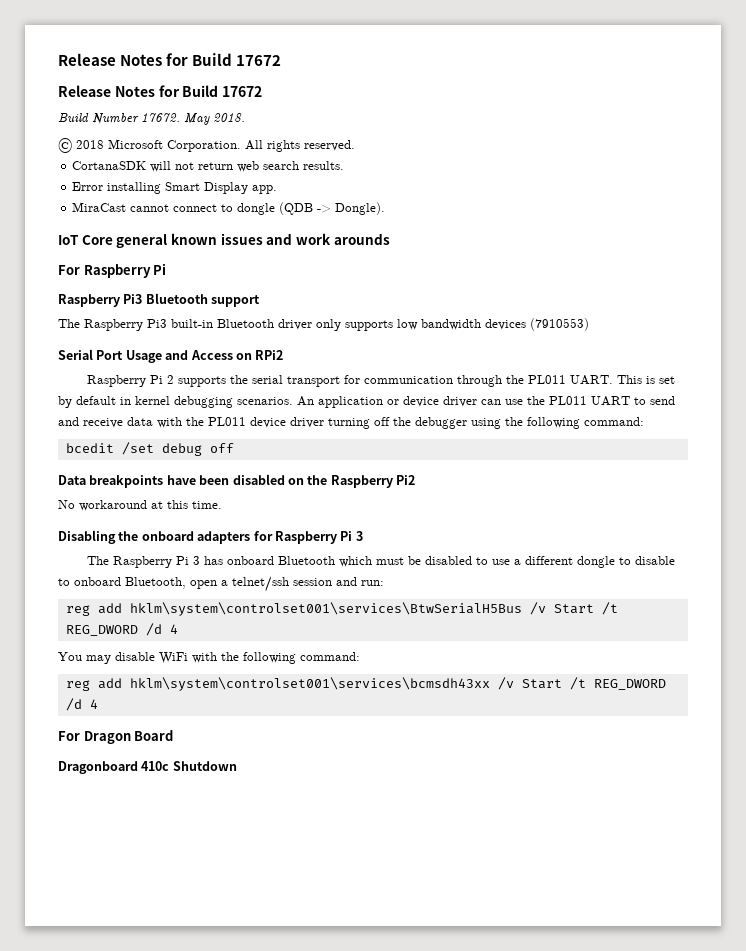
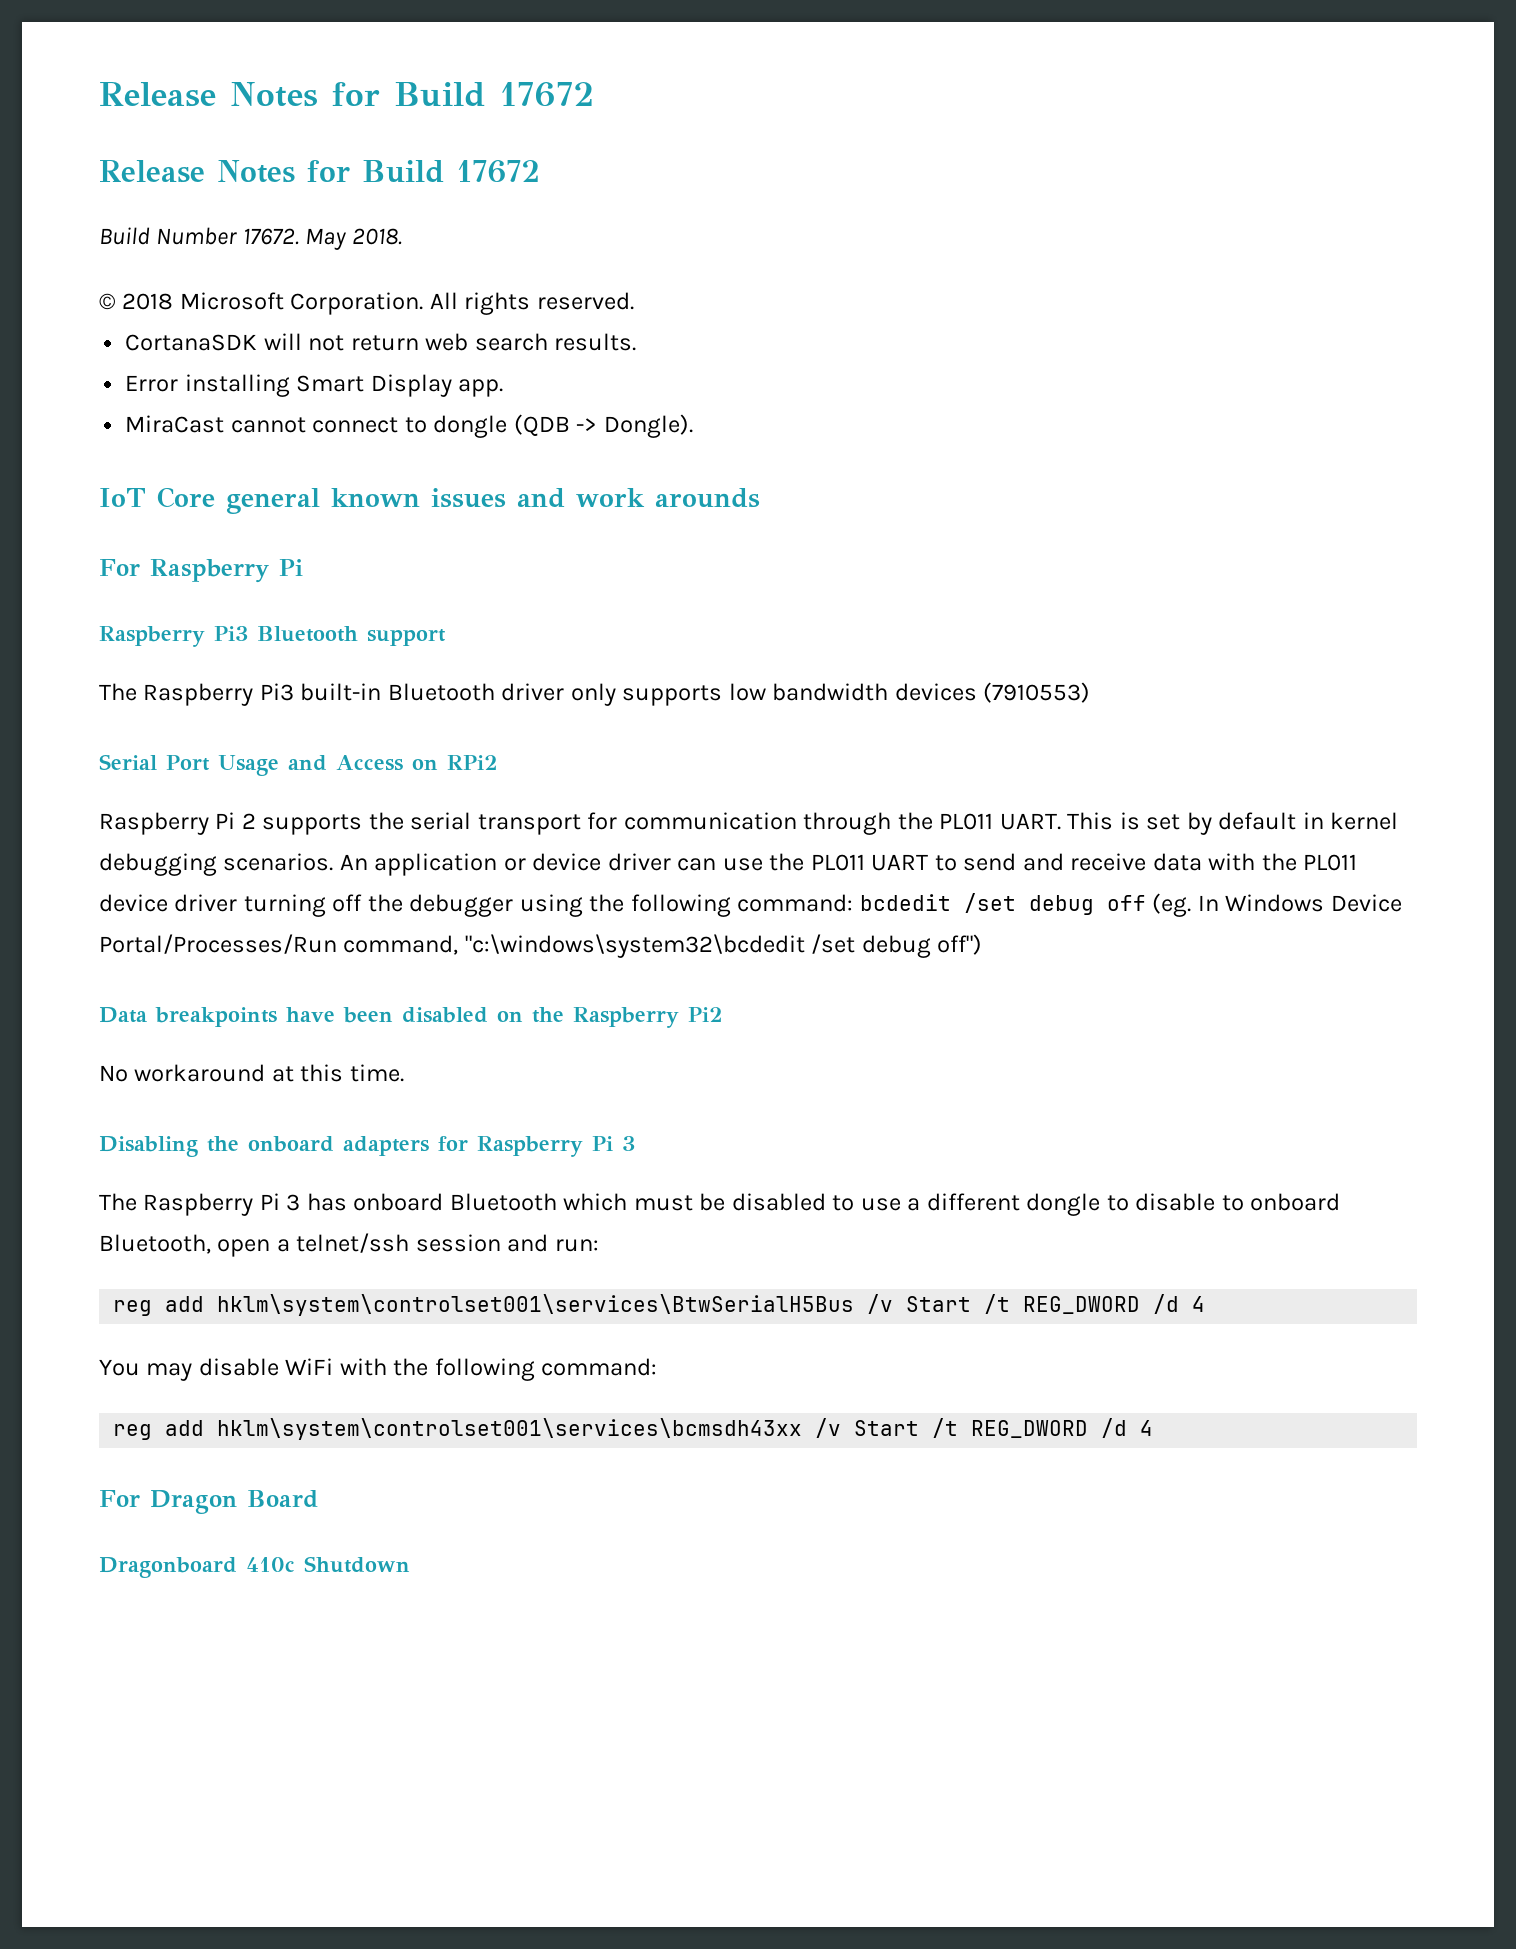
- An application or device driver can use the PL011 UART to send and receive data with the PL011 device driver turning off the debugger using the following command:
- bcedit /set debug off
+ An application or device driver can use the PL011 UART to send and receive data with the PL011 device driver turning off the debugger using the following command: bcdedit /set debug off (eg. In Windows Device Portal/Processes/Run command, "c:\windows\system32\bcdedit /set debug off")

